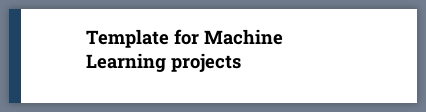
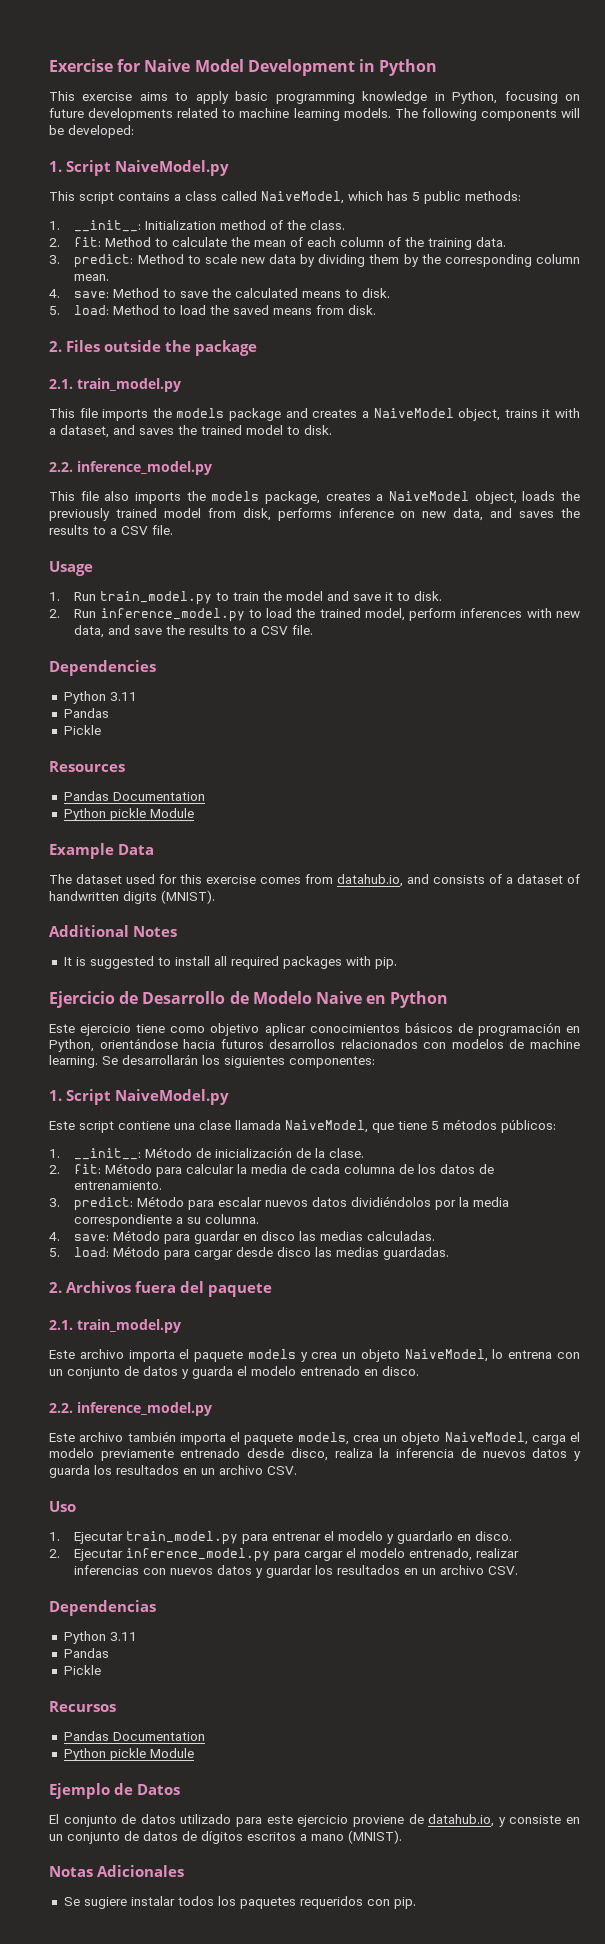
- Template for Machine Learning projects
+ Exercise for Naive Model Development in Python
+ This exercise aims to apply basic programming knowledge in Python, focusing on future developments related to machine learning models. The following components will be developed:
+ 1. Script NaiveModel.py
+ This script contains a class called NaiveModel, which has 5 public methods:
+ 1. __init__: Initialization method of the class.
+ 2. fit: Method to calculate the mean of each column of the training data.
+ 3. predict: Method to scale new data by dividing them by the corresponding column mean.
+ 4. save: Method to save the calculated means to disk.
+ 5. load: Method to load the saved means from disk.
+ 2. Files outside the package
+ 2.1. train_model.py
+ This file imports the models package and creates a NaiveModel object, trains it with a dataset, and saves the trained model to disk.
+ 2.2. inference_model.py
+ This file also imports the models package, creates a NaiveModel object, loads the previously trained model from disk, performs inference on new data, and saves the results to a CSV file.
+ Usage
+ 1. Run train_model.py to train the model and save it to disk.
+ 2. Run inference_model.py to load the trained model, perform inferences with new data, and save the results to a CSV file.
+ Dependencies
+ Python 3.11
+ Pandas
+ Pickle
+ Resources
+ Pandas Documentation
+ Python pickle Module
+ Example Data
+ The dataset used for this exercise comes from datahub.io, and consists of a dataset of handwritten digits (MNIST).
+ Additional Notes
+ It is suggested to install all required packages with pip.
+ Ejercicio de Desarrollo de Modelo Naive en Python
+ Este ejercicio tiene como objetivo aplicar conocimientos básicos de programación en Python, orientándose hacia futuros desarrollos relacionados con modelos de machine learning. Se desarrollarán los siguientes componentes:
+ 1. Script NaiveModel.py
+ Este script contiene una clase llamada NaiveModel, que tiene 5 métodos públicos:
+ 1. __init__: Método de inicialización de la clase.
+ 2. fit: Método para calcular la media de cada columna de los datos de entrenamiento.
+ 3. predict: Método para escalar nuevos datos dividiéndolos por la media correspondiente a su columna.
+ 4. save: Método para guardar en disco las medias calculadas.
+ 5. load: Método para cargar desde disco las medias guardadas.
+ 2. Archivos fuera del paquete
+ 2.1. train_model.py
+ Este archivo importa el paquete models y crea un objeto NaiveModel, lo entrena con un conjunto de datos y guarda el modelo entrenado en disco.
+ 2.2. inference_model.py
+ Este archivo también importa el paquete models, crea un objeto NaiveModel, carga el modelo previamente entrenado desde disco, realiza la inferencia de nuevos datos y guarda los resultados en un archivo CSV.
+ Uso
+ 1. Ejecutar train_model.py para entrenar el modelo y guardarlo en disco.
+ 2. Ejecutar inference_model.py para cargar el modelo entrenado, realizar inferencias con nuevos datos y guardar los resultados en un archivo CSV.
+ Dependencias
+ Python 3.11
+ Pandas
+ Pickle
+ Recursos
+ Pandas Documentation
+ Python pickle Module
+ Ejemplo de Datos
+ El conjunto de datos utilizado para este ejercicio proviene de datahub.io, y consiste en un conjunto de datos de dígitos escritos a mano (MNIST).
+ Notas Adicionales
+ Se sugiere instalar todos los paquetes requeridos con pip.

